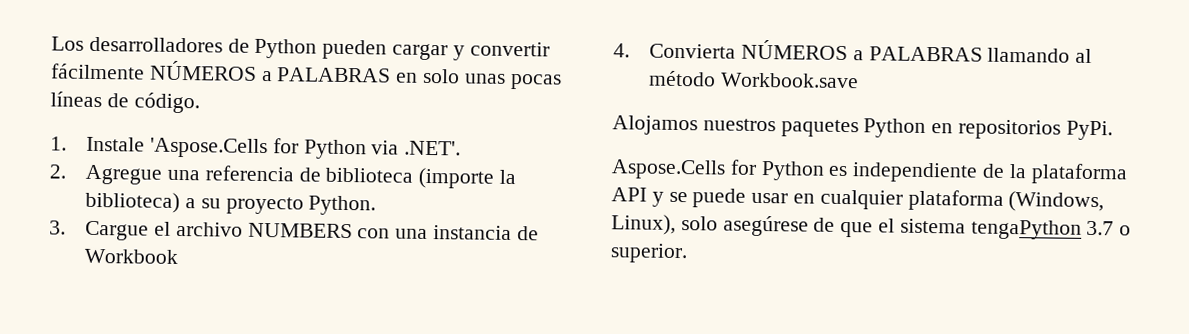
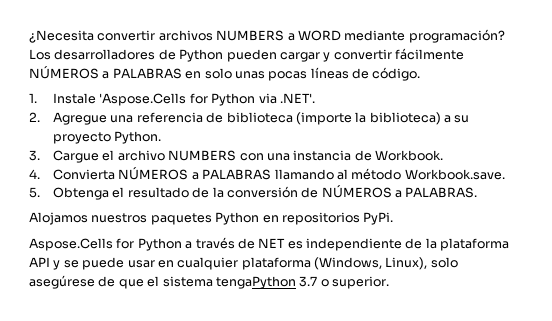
+ ¿Necesita convertir archivos NUMBERS a WORD mediante programación?
- 3. Cargue el archivo NUMBERS con una instancia de Workbook
+ 3. Cargue el archivo NUMBERS con una instancia de Workbook.
- 4. Convierta NÚMEROS a PALABRAS llamando al método Workbook.save
+ 4. Convierta NÚMEROS a PALABRAS llamando al método Workbook.save.
+ 5. Obtenga el resultado de la conversión de NÚMEROS a PALABRAS.
- Aspose.Cells for Python es independiente de la plataforma API y se puede usar en cualquier plataforma (Windows, Linux), solo asegúrese de que el sistema tengaPython 3.7 o superior.
+ Aspose.Cells for Python a través de NET es independiente de la plataforma API y se puede usar en cualquier plataforma (Windows, Linux), solo asegúrese de que el sistema tengaPython 3.7 o superior.

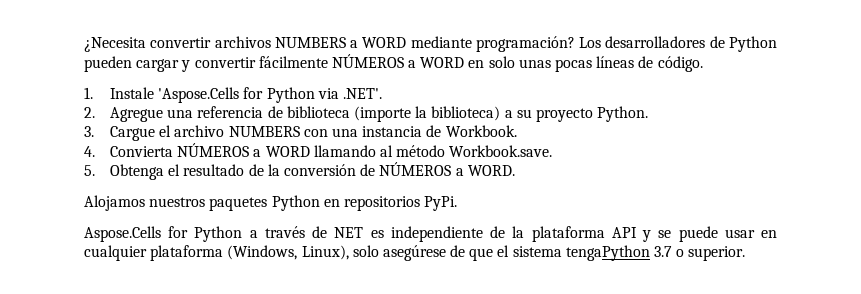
- Los desarrolladores de Python pueden cargar y convertir fácilmente NÚMEROS a PALABRAS en solo unas pocas líneas de código.
+ Los desarrolladores de Python pueden cargar y convertir fácilmente NÚMEROS a WORD en solo unas pocas líneas de código.
- 4. Convierta NÚMEROS a PALABRAS llamando al método Workbook.save.
+ 4. Convierta NÚMEROS a WORD llamando al método Workbook.save.
- 5. Obtenga el resultado de la conversión de NÚMEROS a PALABRAS.
+ 5. Obtenga el resultado de la conversión de NÚMEROS a WORD.

